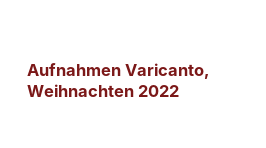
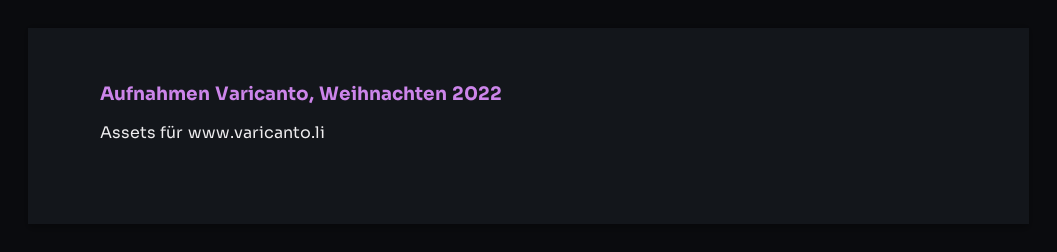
+ Assets für www.varicanto.li

